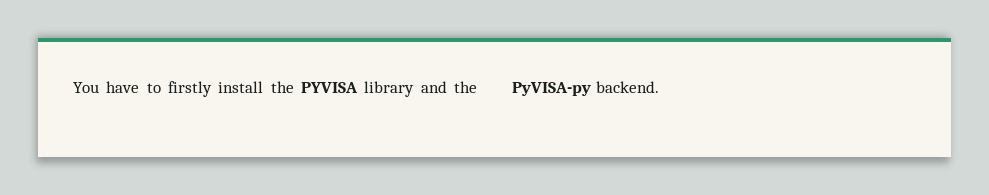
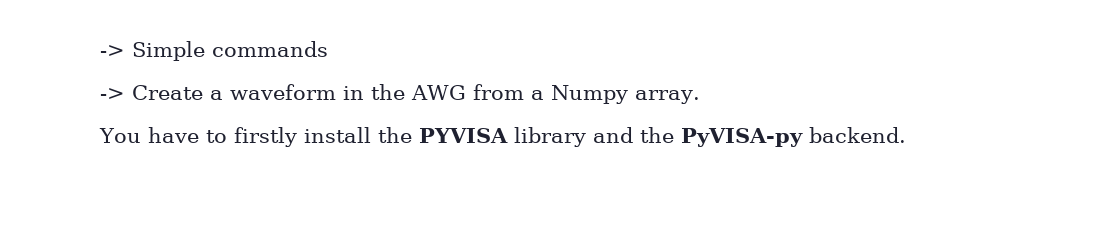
+ -> Simple commands
+ -> Create a waveform in the AWG from a Numpy array.

